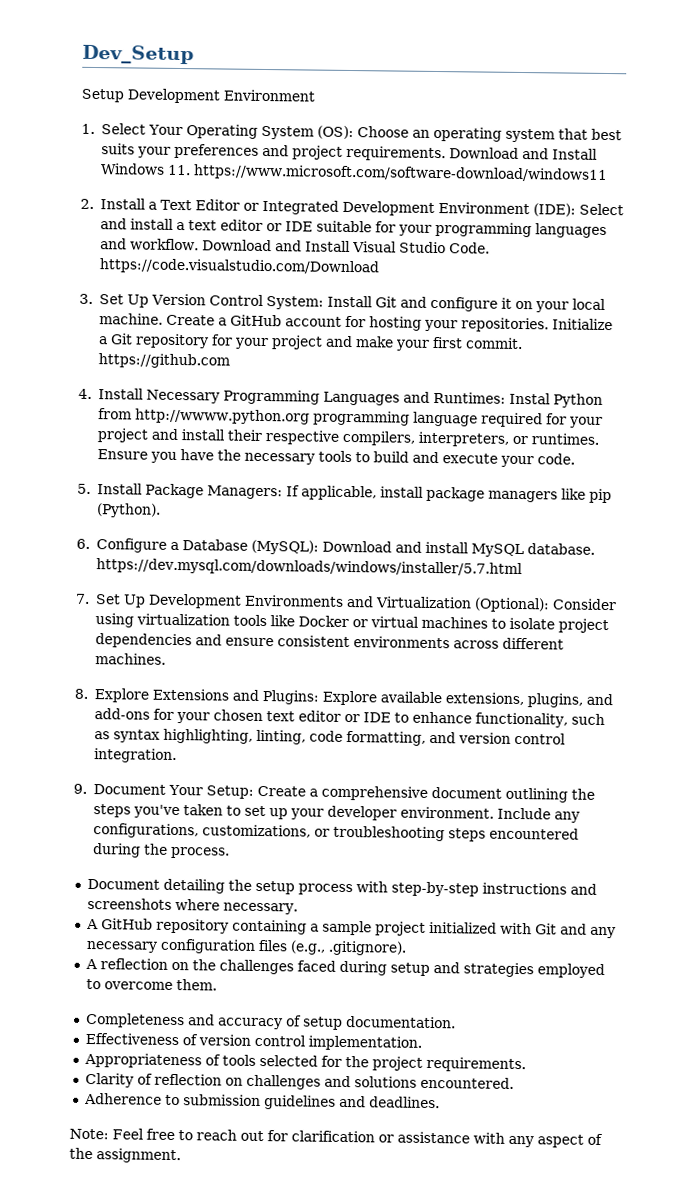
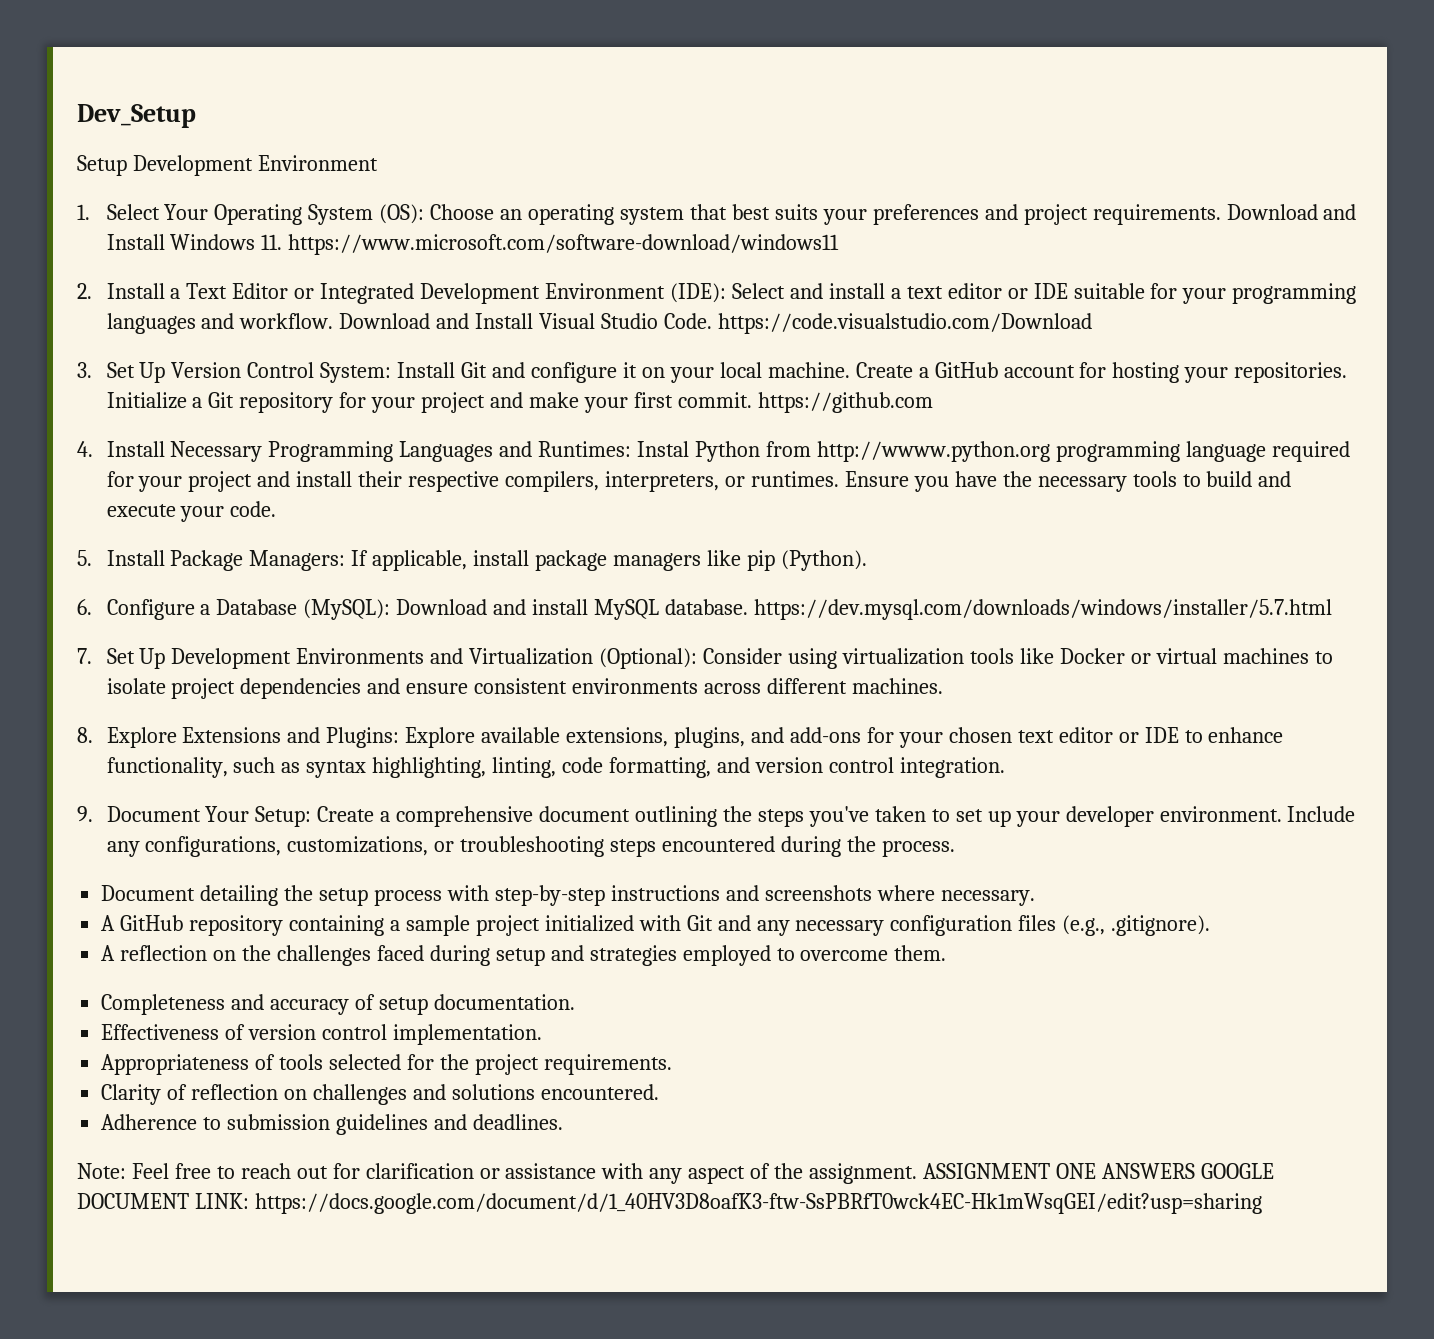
+ ASSIGNMENT ONE ANSWERS GOOGLE DOCUMENT LINK: https://docs.google.com/document/d/1_40HV3D8oafK3-ftw-SsPBRfT0wck4EC-Hk1mWsqGEI/edit?usp=sharing

